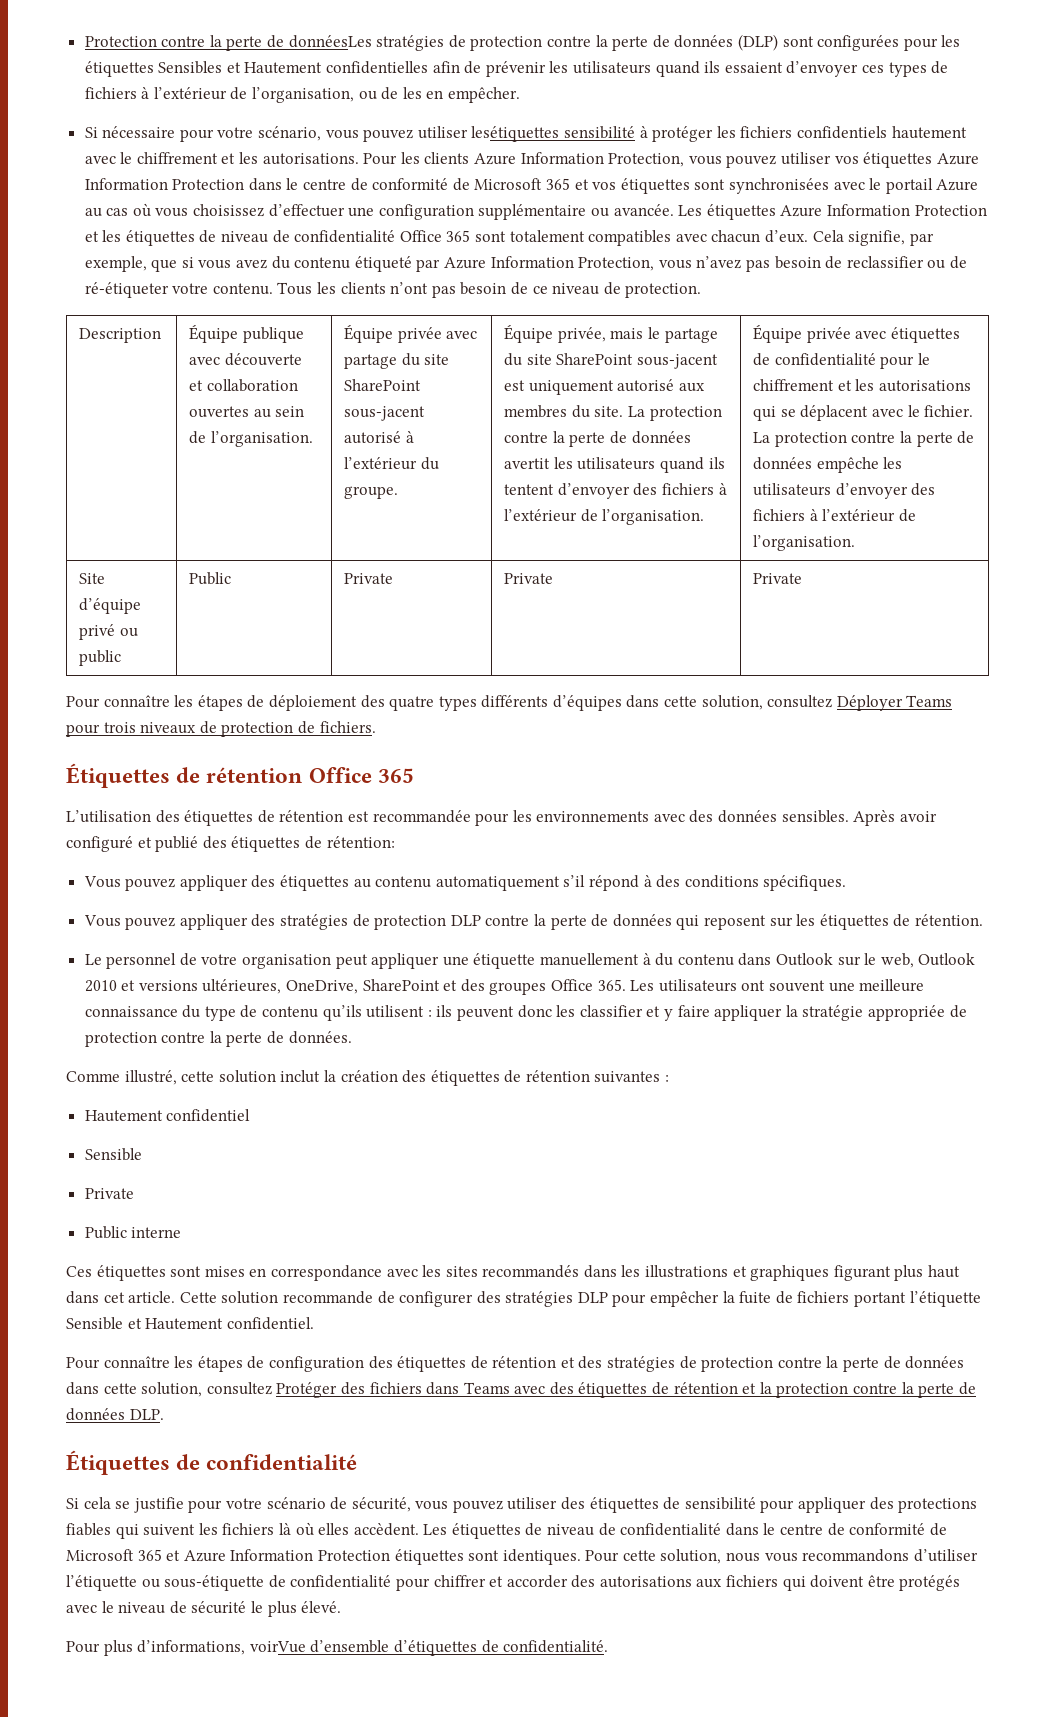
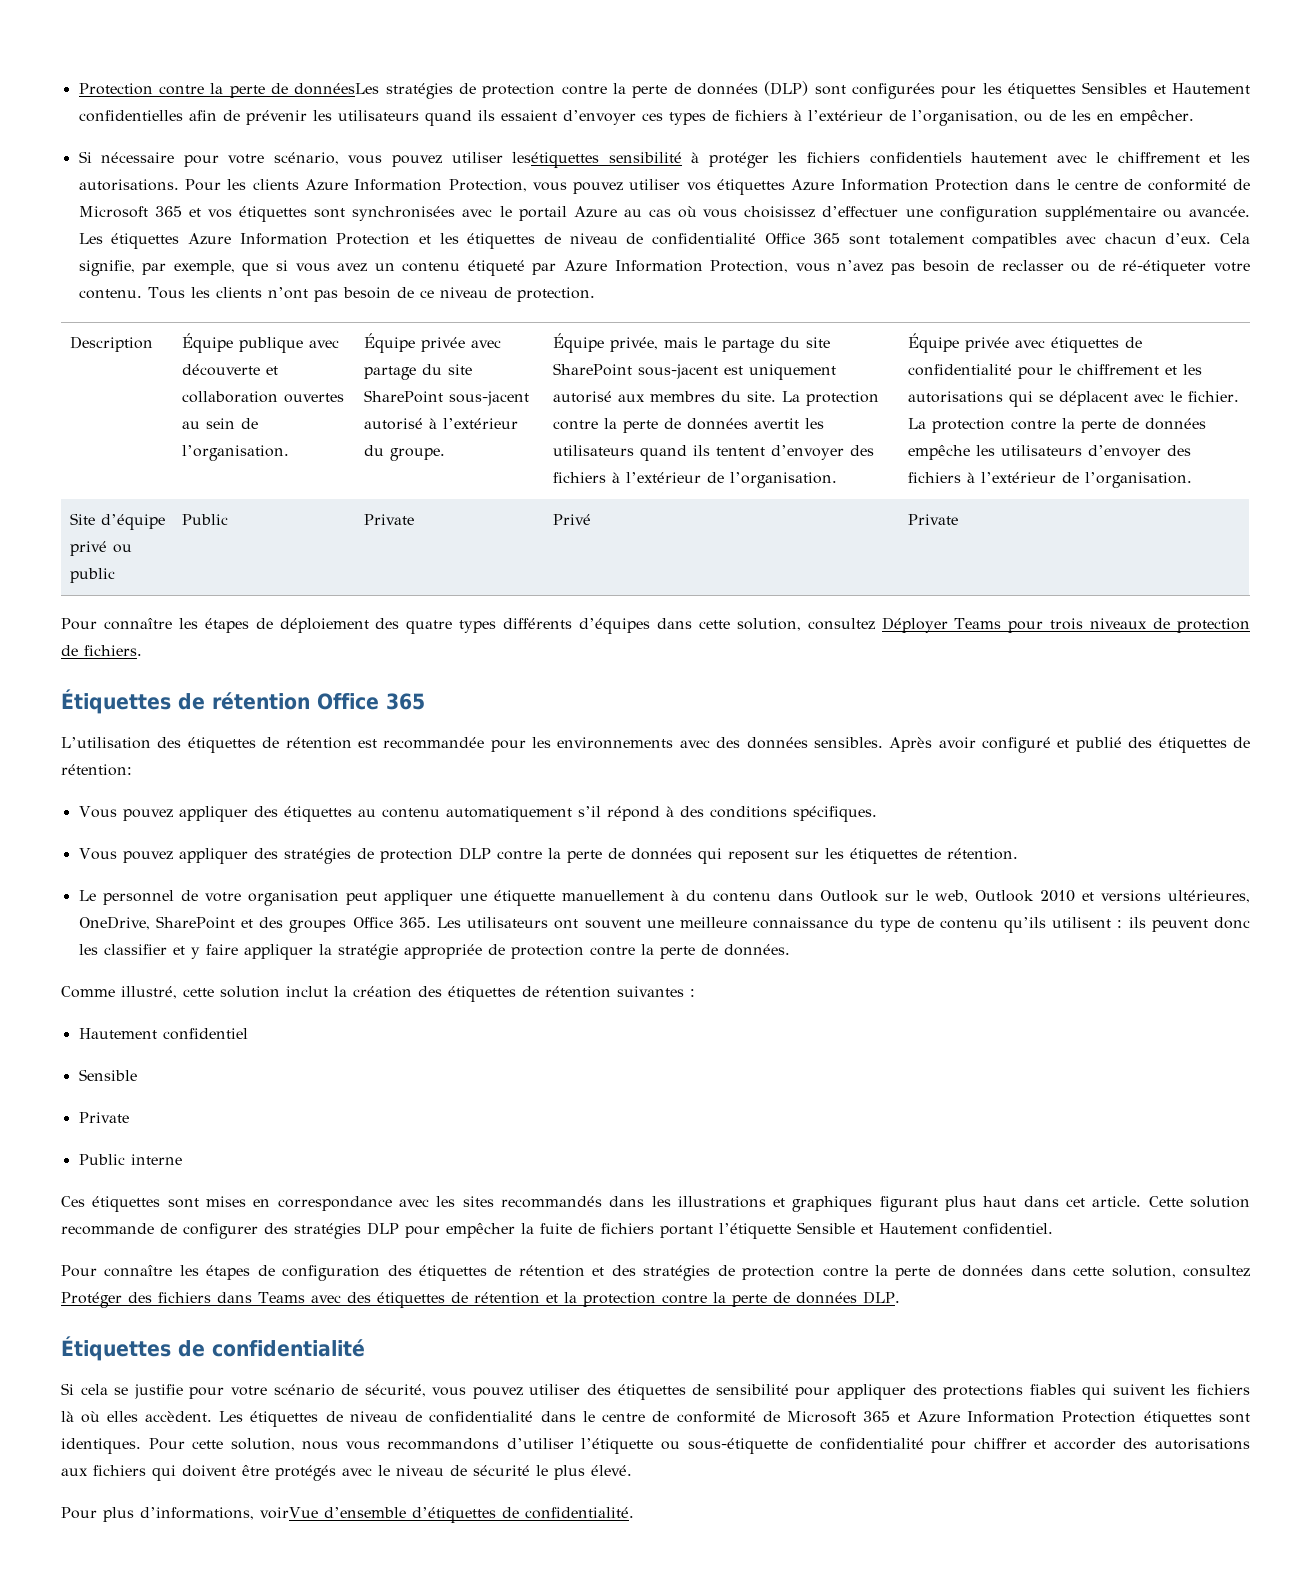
- Cela signifie, par exemple, que si vous avez du contenu étiqueté par Azure Information Protection, vous n’avez pas besoin de reclassifier ou de ré-étiqueter votre contenu.
+ Cela signifie, par exemple, que si vous avez un contenu étiqueté par Azure Information Protection, vous n’avez pas besoin de reclasser ou de ré-étiqueter votre contenu.
- Site d’équipe privé ou public | Public | Private | Private | Private
+ Site d’équipe privé ou public | Public | Private | Privé | Private

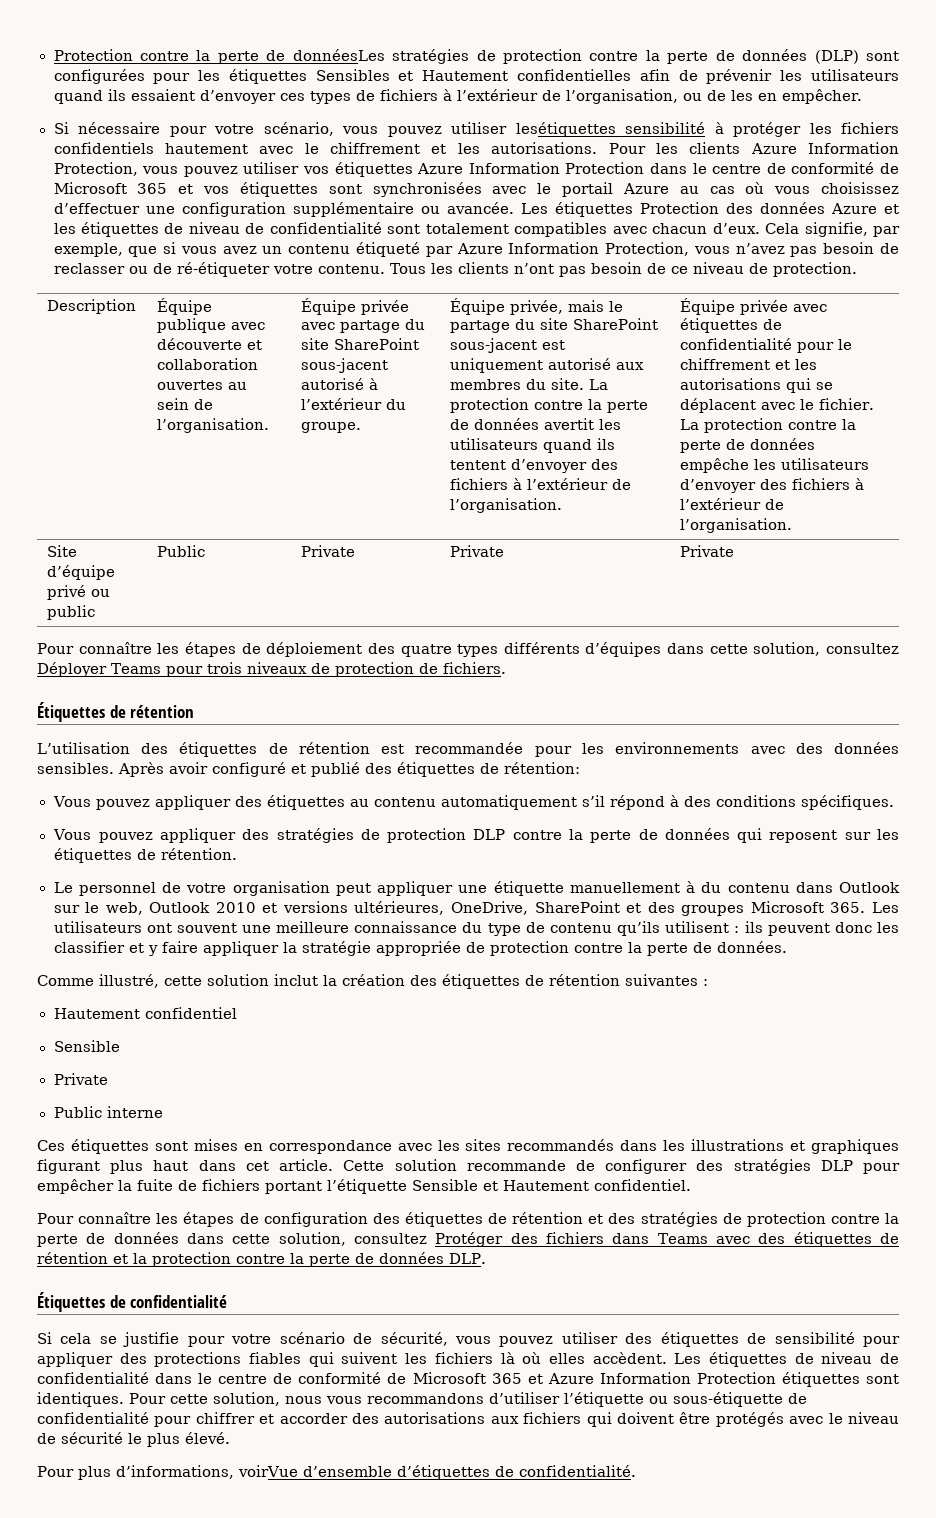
- Les étiquettes Azure Information Protection et les étiquettes de niveau de confidentialité Office 365 sont totalement compatibles avec chacun d’eux.
+ Les étiquettes Protection des données Azure et les étiquettes de niveau de confidentialité sont totalement compatibles avec chacun d’eux.
- Site d’équipe privé ou public | Public | Private | Privé | Private
+ Site d’équipe privé ou public | Public | Private | Private | Private
- Étiquettes de rétention Office 365
+ Étiquettes de rétention
- Le personnel de votre organisation peut appliquer une étiquette manuellement à du contenu dans Outlook sur le web, Outlook 2010 et versions ultérieures, OneDrive, SharePoint et des groupes Office 365. Les utilisateurs ont souvent une meilleure connaissance du type de contenu qu’ils utilisent :
+ Le personnel de votre organisation peut appliquer une étiquette manuellement à du contenu dans Outlook sur le web, Outlook 2010 et versions ultérieures, OneDrive, SharePoint et des groupes Microsoft 365. Les utilisateurs ont souvent une meilleure connaissance du type de contenu qu’ils utilisent :

